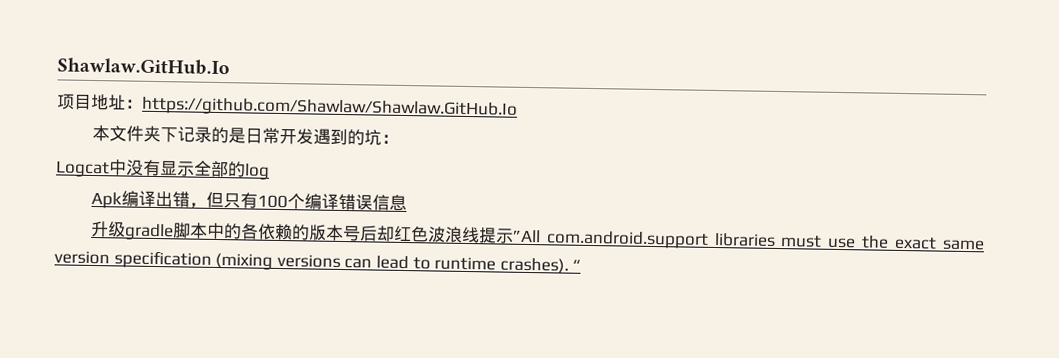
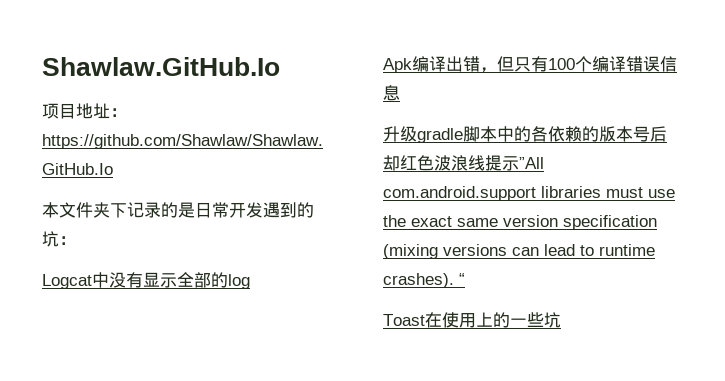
+ Toast在使用上的一些坑

